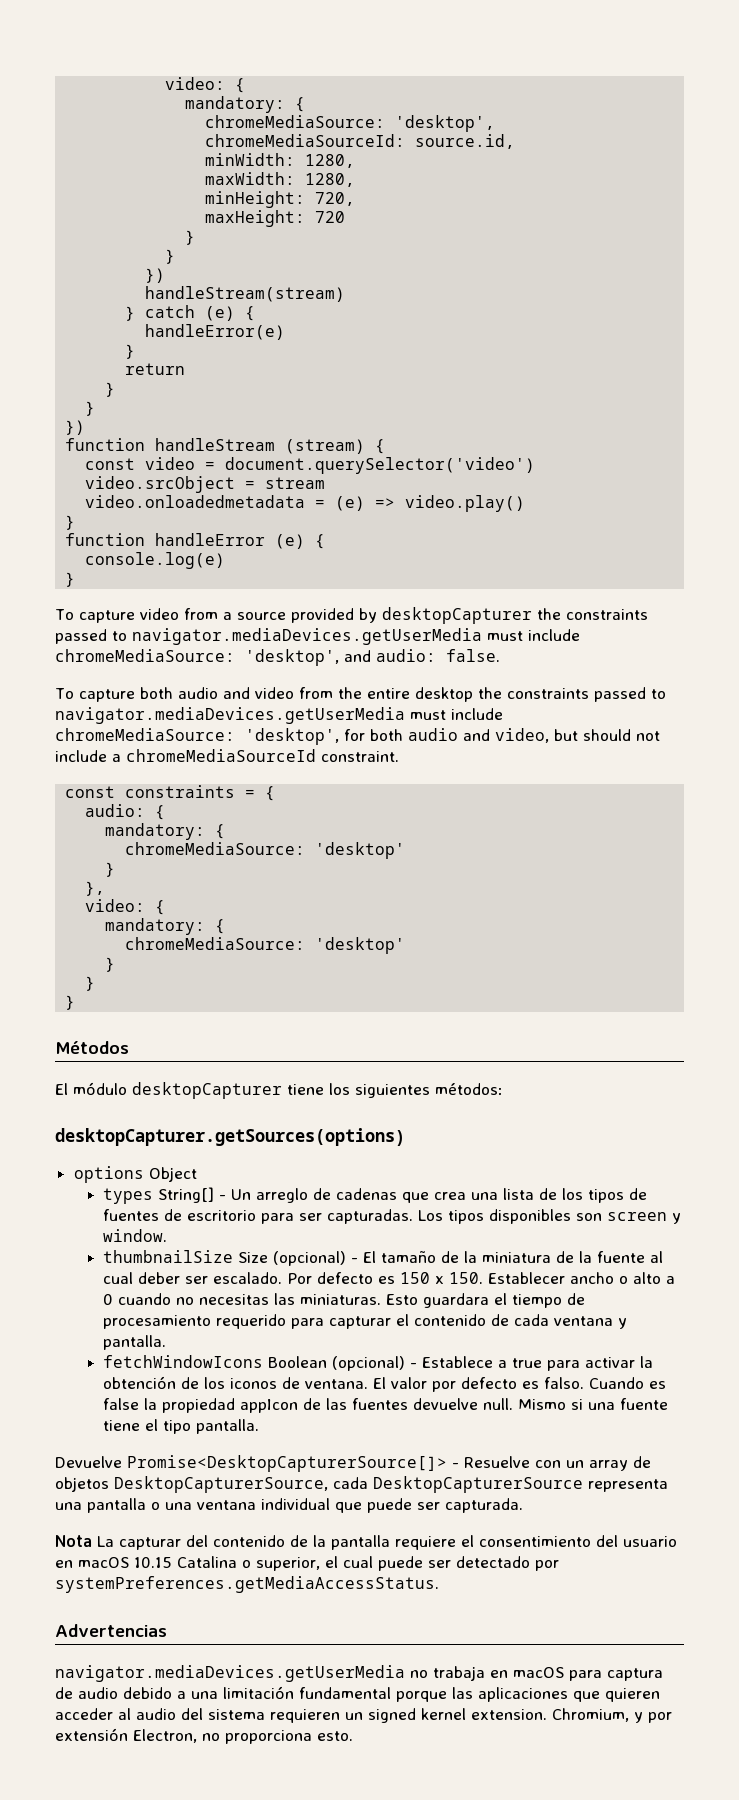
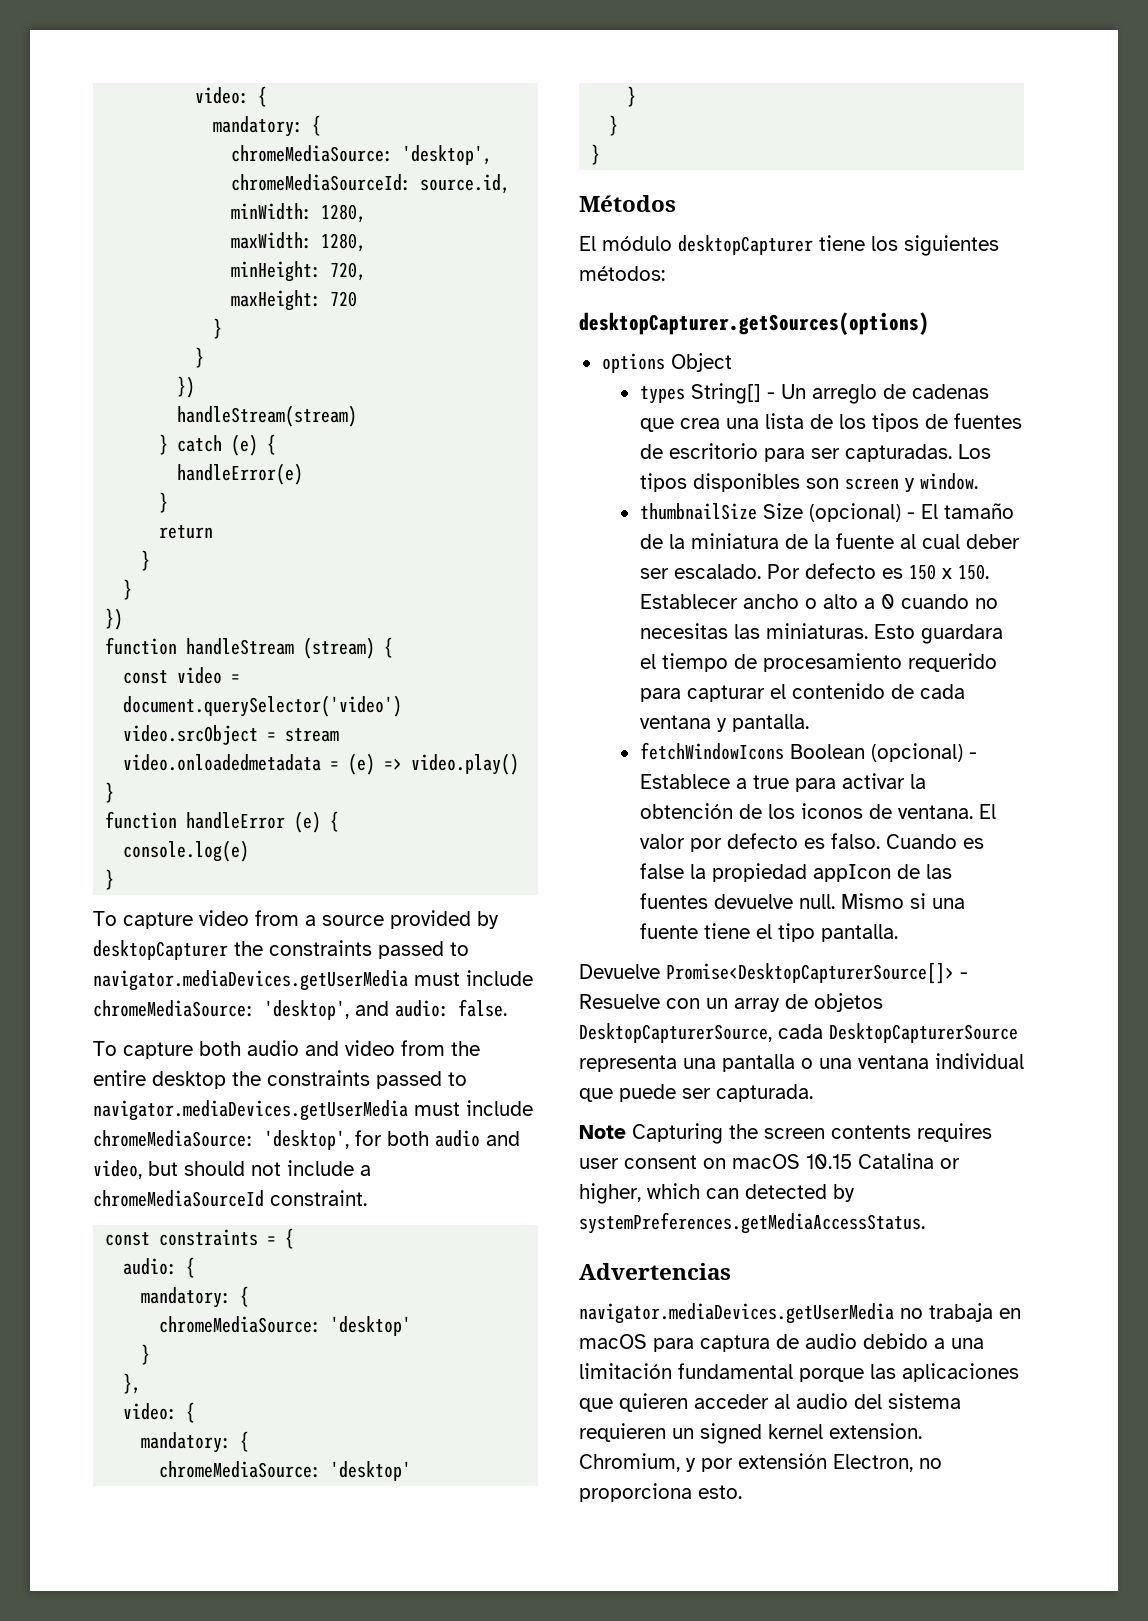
- Nota La capturar del contenido de la pantalla requiere el consentimiento del usuario en macOS 10.15 Catalina o superior, el cual puede ser detectado por systemPreferences.getMediaAccessStatus.
+ Note Capturing the screen contents requires user consent on macOS 10.15 Catalina or higher, which can detected by systemPreferences.getMediaAccessStatus.

